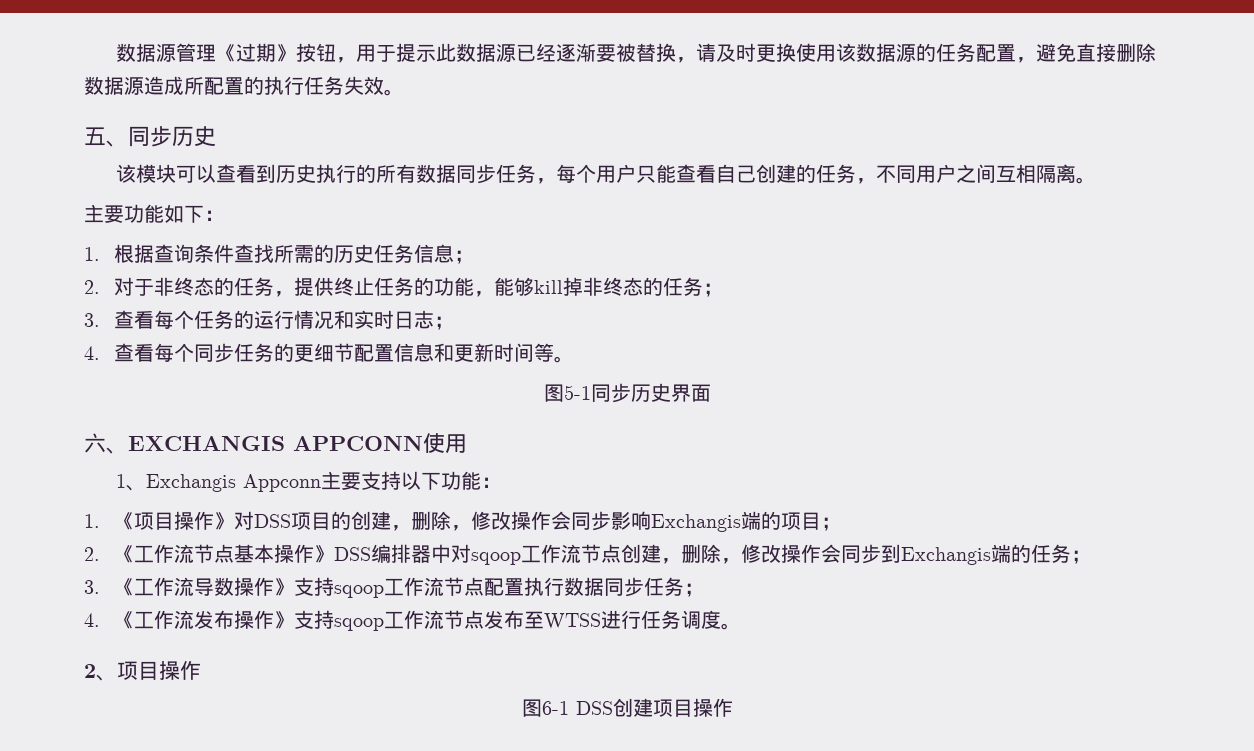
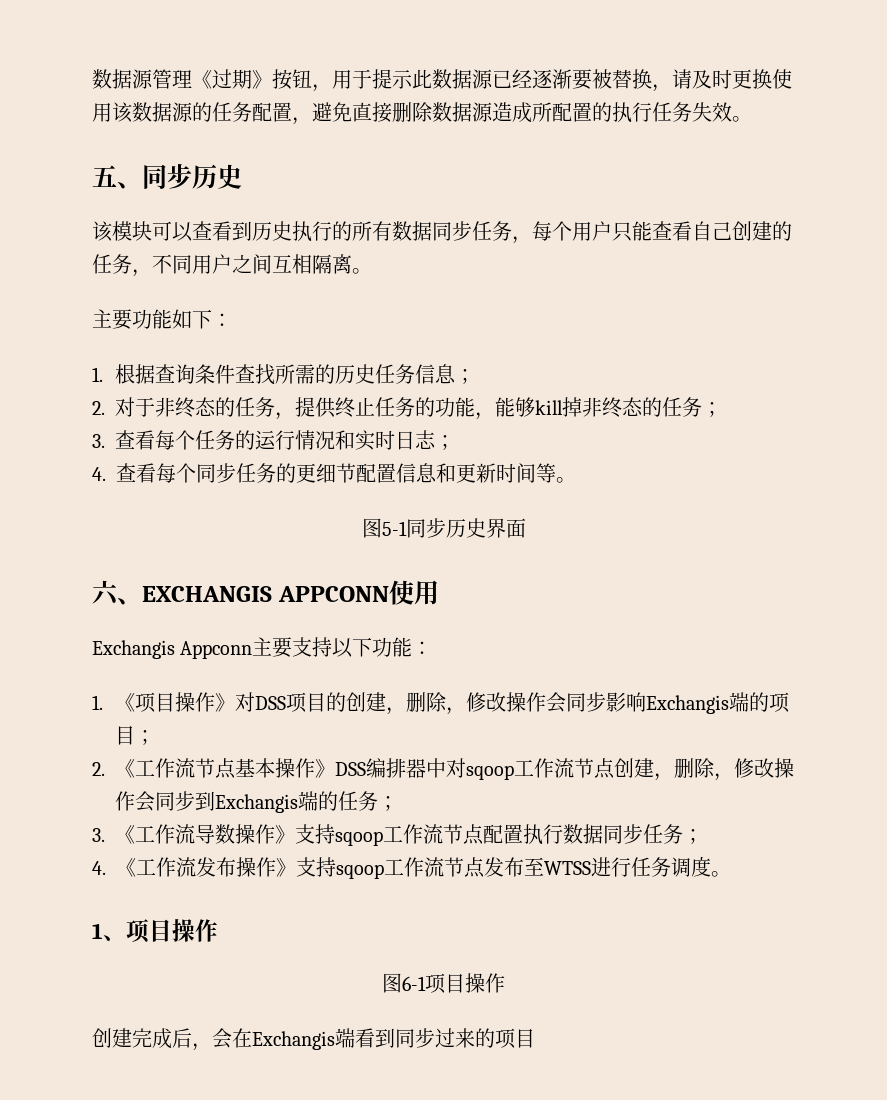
- 1、Exchangis Appconn主要支持以下功能：
+ Exchangis Appconn主要支持以下功能：
- 2、项目操作
+ 1、项目操作
- 图6-1 DSS创建项目操作
+ 图6-1项目操作
+ 创建完成后，会在Exchangis端看到同步过来的项目

